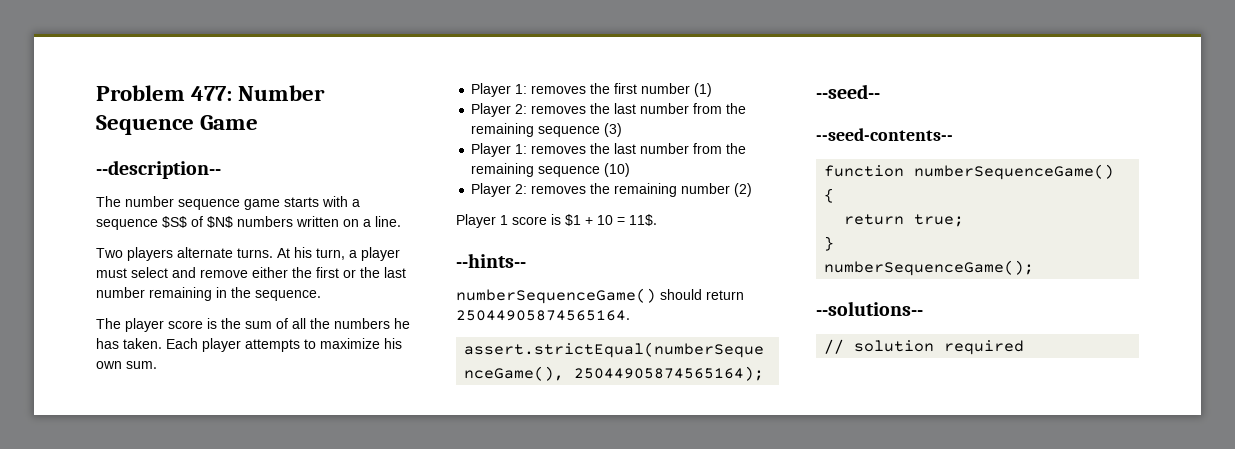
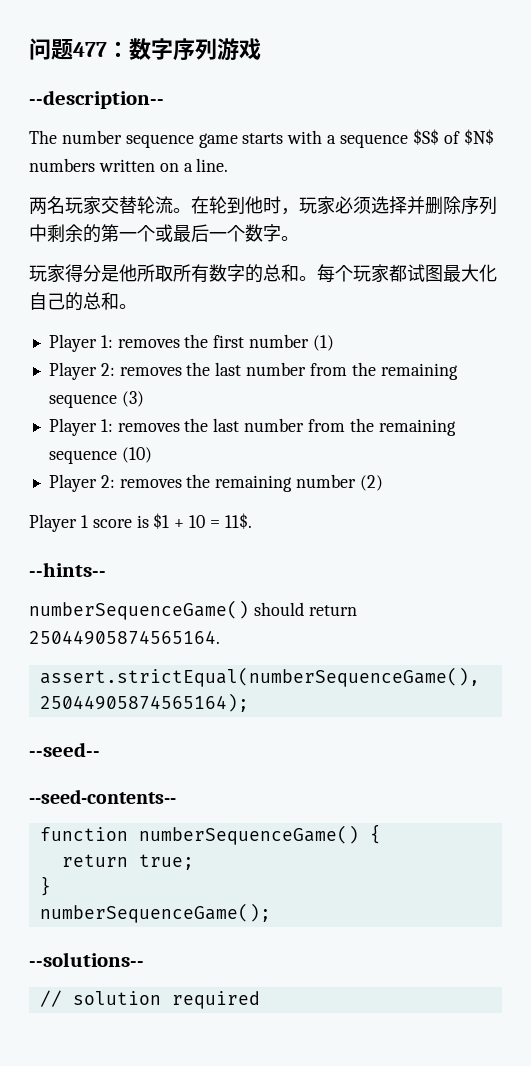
- Problem 477: Number Sequence Game
+ 问题477：数字序列游戏
- Two players alternate turns. At his turn, a player must select and remove either the first or the last number remaining in the sequence.
- The player score is the sum of all the numbers he has taken. Each player attempts to maximize his own sum.
+ 两名玩家交替轮流。在轮到他时，玩家必须选择并删除序列中剩余的第一个或最后一个数字。
+ 玩家得分是他所取所有数字的总和。每个玩家都试图最大化自己的总和。

